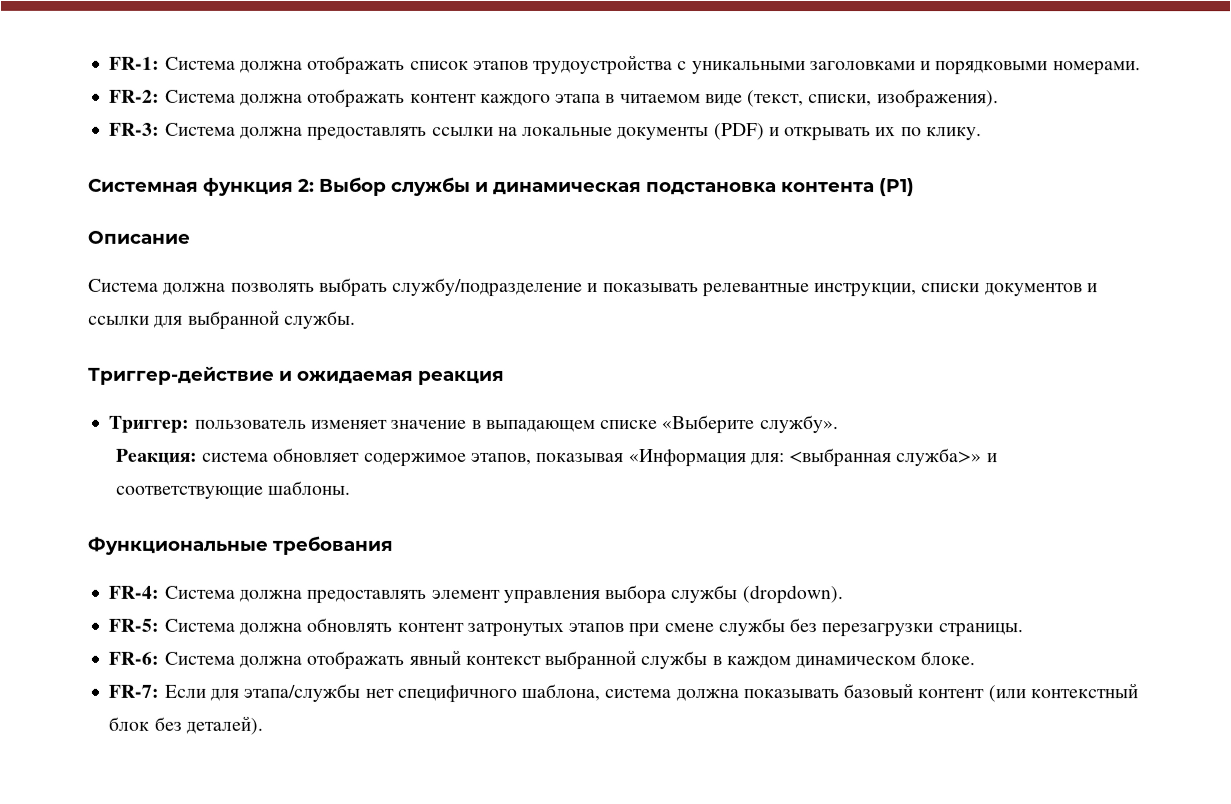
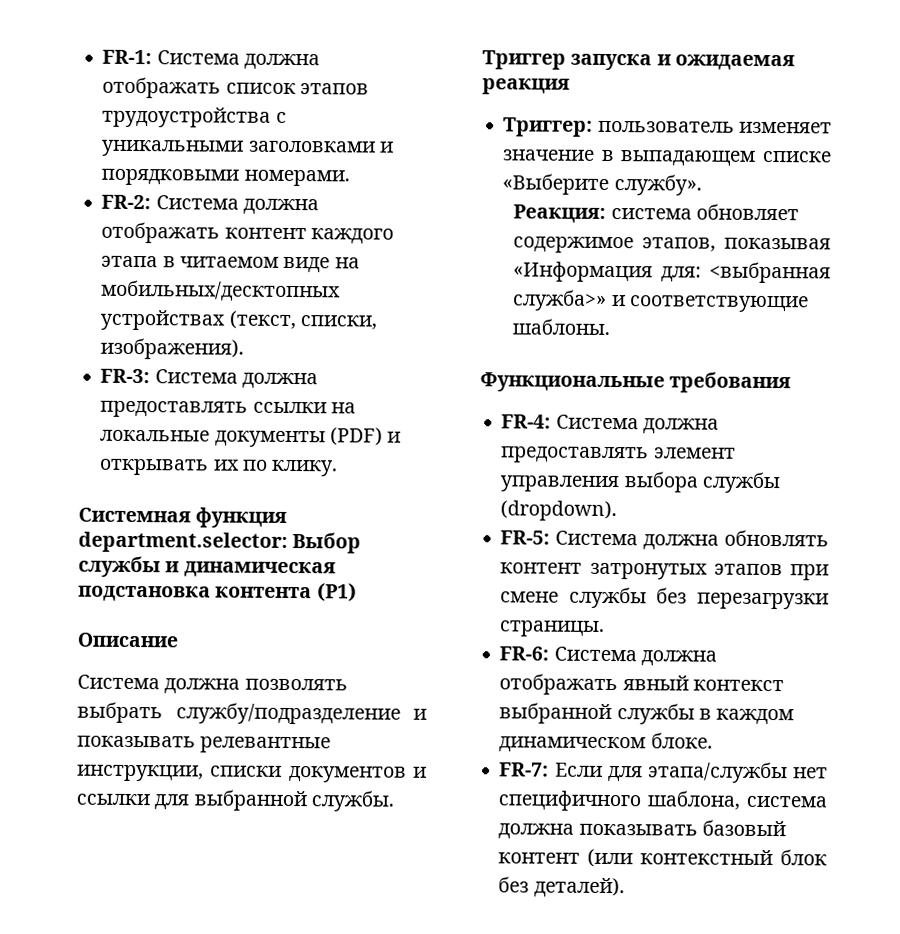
- FR-2: Система должна отображать контент каждого этапа в читаемом виде (текст, списки, изображения).
+ FR-2: Система должна отображать контент каждого этапа в читаемом виде на мобильных/десктопных устройствах (текст, списки, изображения).
- Системная функция 2: Выбор службы и динамическая подстановка контента (P1)
+ Системная функция department.selector: Выбор службы и динамическая подстановка контента (P1)
- Триггер-действие и ожидаемая реакция
+ Триггер запуска и ожидаемая реакция

